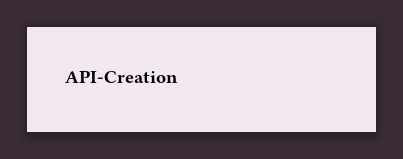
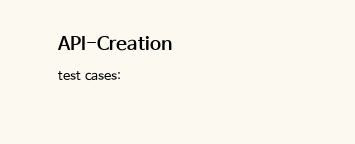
+ test cases:

